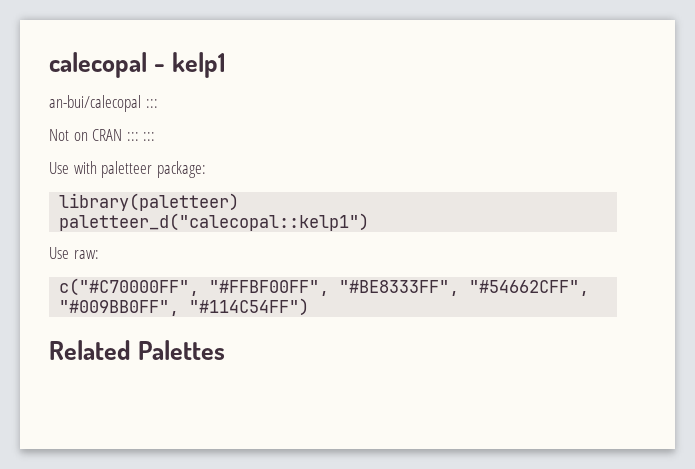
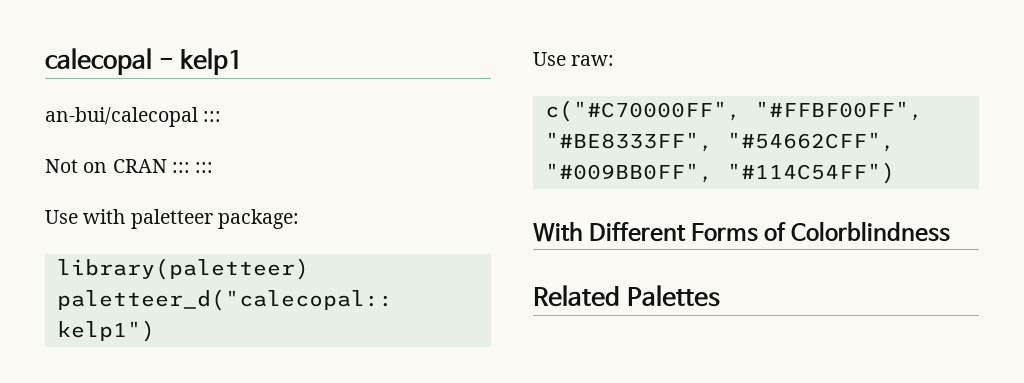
+ With Different Forms of Colorblindness

